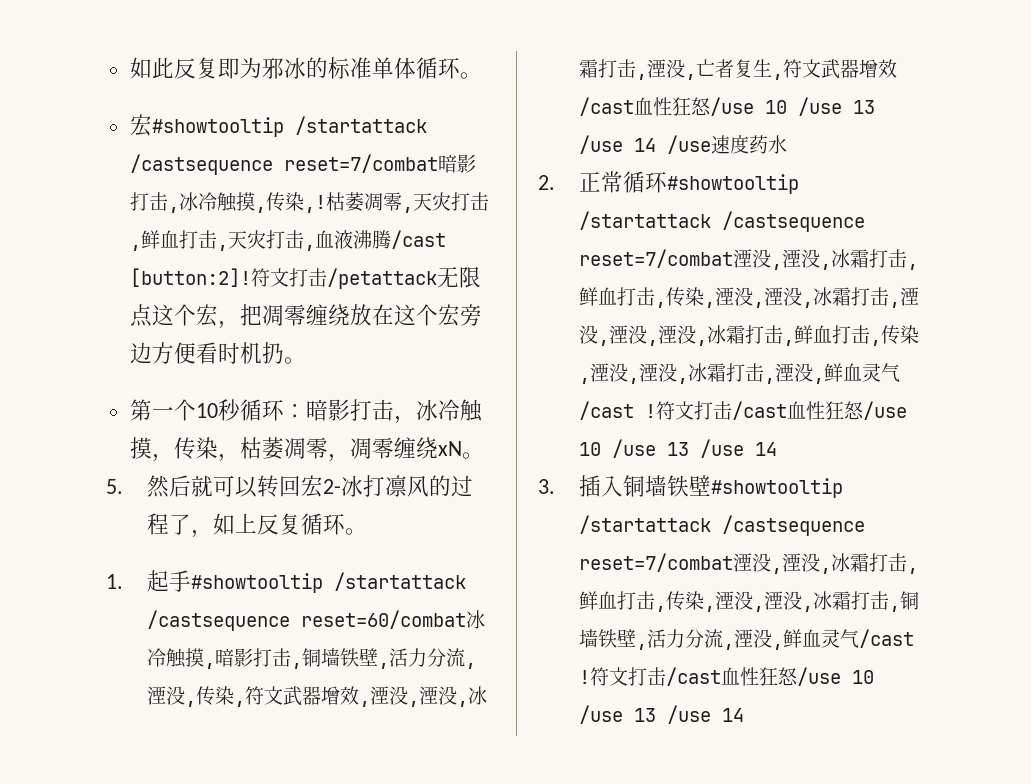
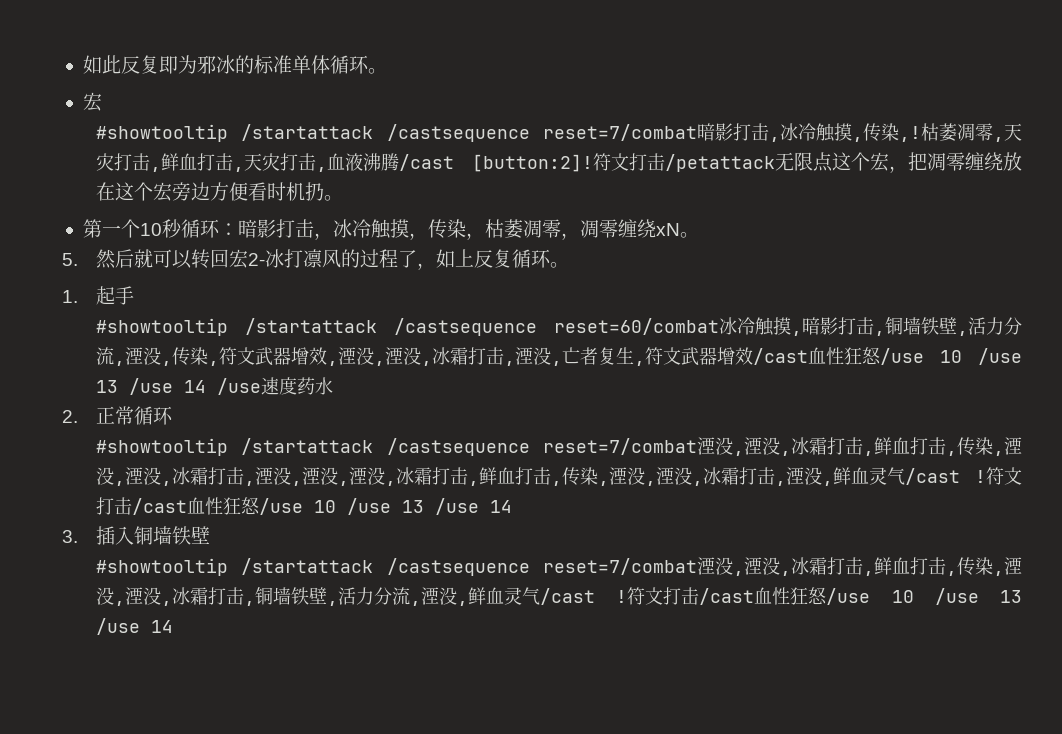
  如此反复即为邪冰的标准单体循环。
- 宏#showtooltip /startattack /castsequence reset=7/combat暗影打击,冰冷触摸,传染,!
+ 宏
+ #showtooltip /startattack /castsequence reset=7/combat暗影打击,冰冷触摸,传染,!
- 1.起手#showtooltip /startattack /castsequence reset=60/combat冰冷触摸,暗影打击,铜墙铁壁,活力分流,湮没,传染,符文武器增效,湮没,湮没,冰霜打击,湮没,亡者复生,符文武器增效/cast血性狂怒/use 10 /use 13 /use 14 /use速度药水
+ 1.起手
+ #showtooltip /startattack /castsequence reset=60/combat冰冷触摸,暗影打击,铜墙铁壁,活力分流,湮没,传染,符文武器增效,湮没,湮没,冰霜打击,湮没,亡者复生,符文武器增效/cast血性狂怒/use 10 /use 13 /use 14 /use速度药水
- 2.正常循环#showtooltip /startattack /castsequence reset=7/combat湮没,湮没,冰霜打击,鲜血打击,传染,湮没,湮没,冰霜打击,湮没,湮没,湮没,冰霜打击,鲜血打击,传染,湮没,湮没,冰霜打击,湮没,鲜血灵气/cast !
+ 2.正常循环
+ #showtooltip /startattack /castsequence reset=7/combat湮没,湮没,冰霜打击,鲜血打击,传染,湮没,湮没,冰霜打击,湮没,湮没,湮没,冰霜打击,鲜血打击,传染,湮没,湮没,冰霜打击,湮没,鲜血灵气/cast !
- 3.插入铜墙铁壁#showtooltip /startattack /castsequence reset=7/combat湮没,湮没,冰霜打击,鲜血打击,传染,湮没,湮没,冰霜打击,铜墙铁壁,活力分流,湮没,鲜血灵气/cast !
+ 3.插入铜墙铁壁
+ #showtooltip /startattack /castsequence reset=7/combat湮没,湮没,冰霜打击,鲜血打击,传染,湮没,湮没,冰霜打击,铜墙铁壁,活力分流,湮没,鲜血灵气/cast !

